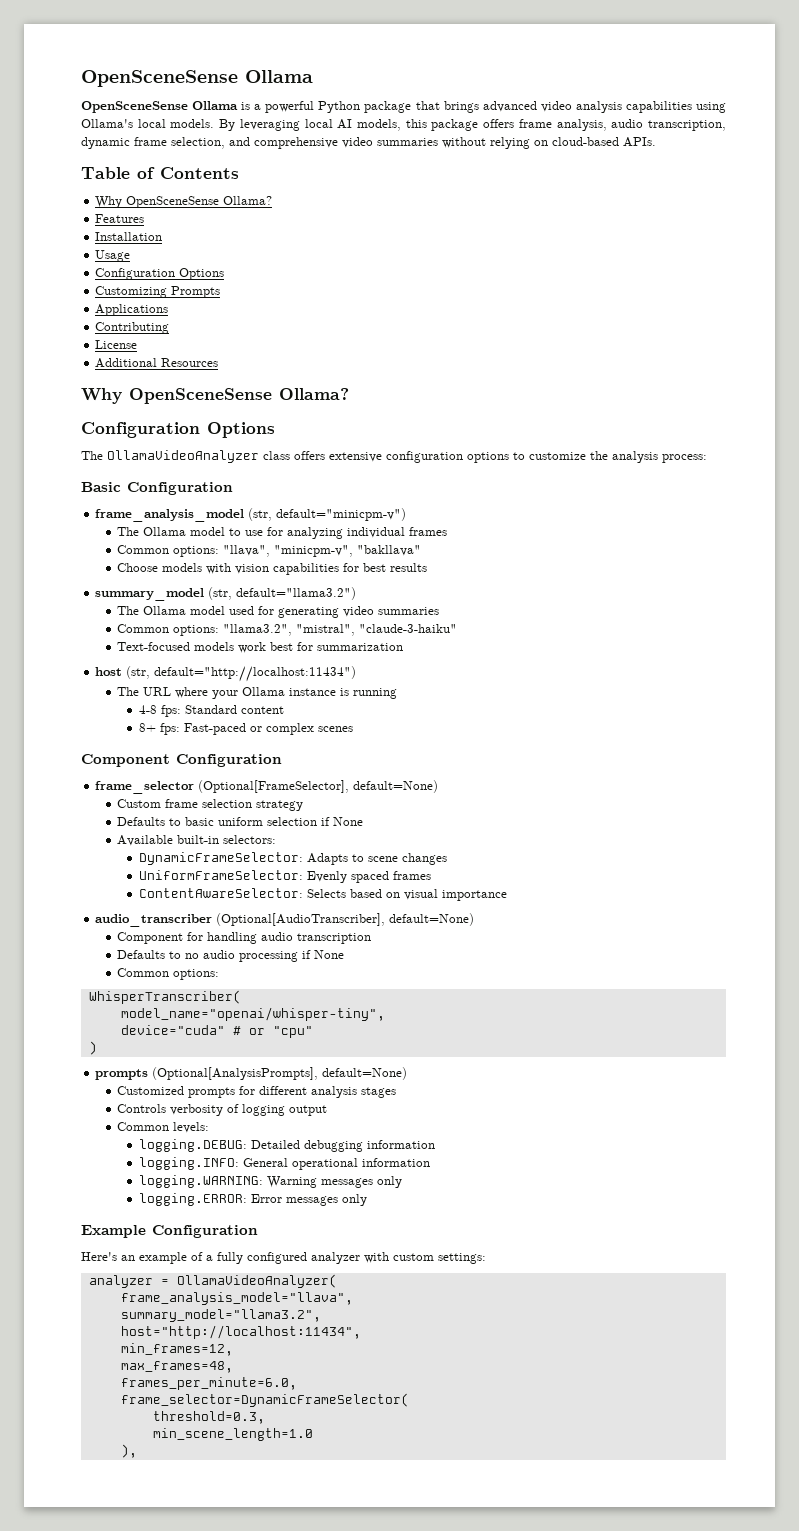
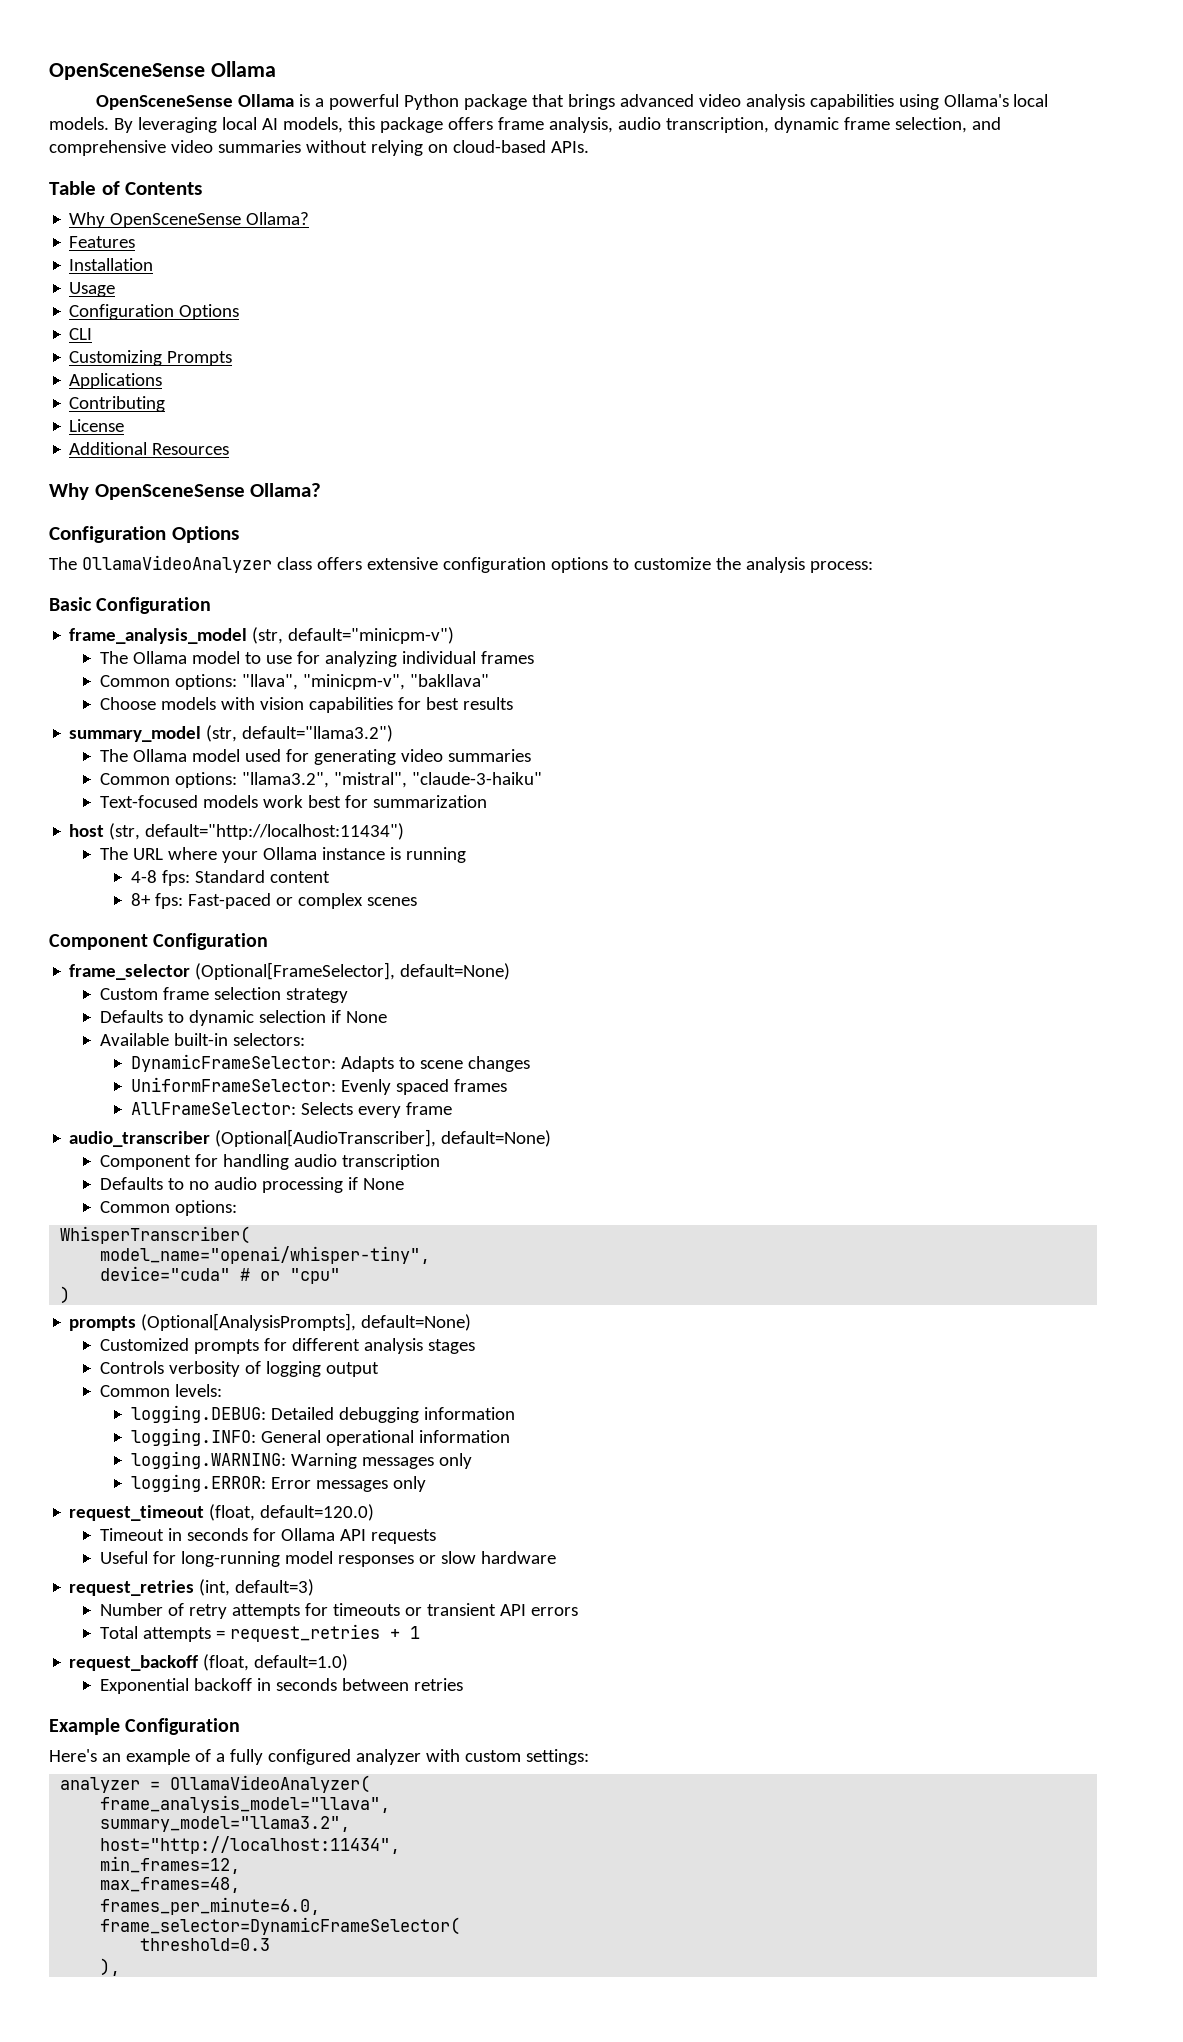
+ CLI
- Defaults to basic uniform selection if None
+ Defaults to dynamic selection if None
- ContentAwareSelector: Selects based on visual importance
+ AllFrameSelector: Selects every frame
+ request_timeout (float, default=120.0)
+ Timeout in seconds for Ollama API requests
+ Useful for long-running model responses or slow hardware
+ request_retries (int, default=3)
+ Number of retry attempts for timeouts or transient API errors
+ Total attempts = request_retries + 1
+ request_backoff (float, default=1.0)
+ Exponential backoff in seconds between retries
- threshold=0.3,
- min_scene_length=1.0
+ threshold=0.3

